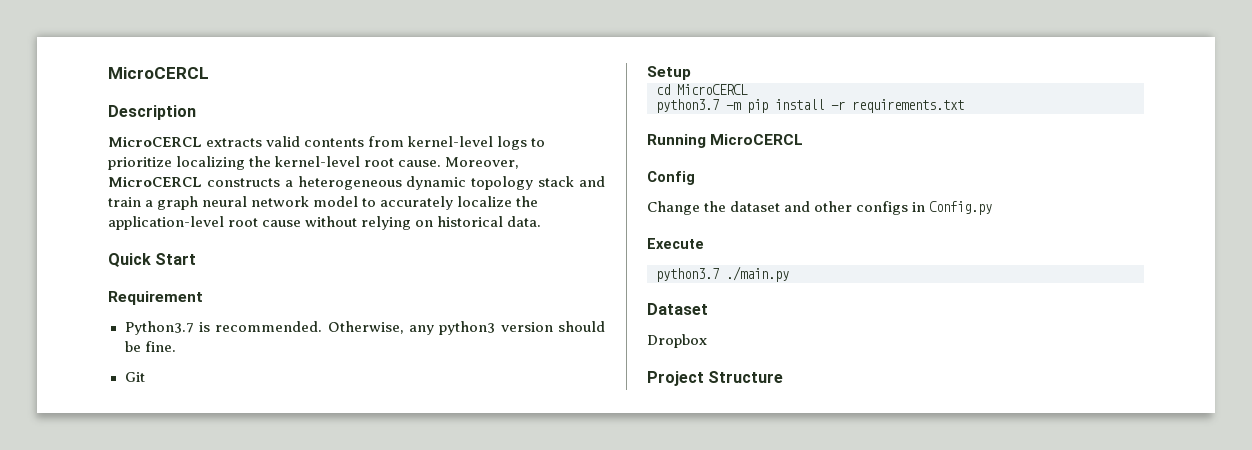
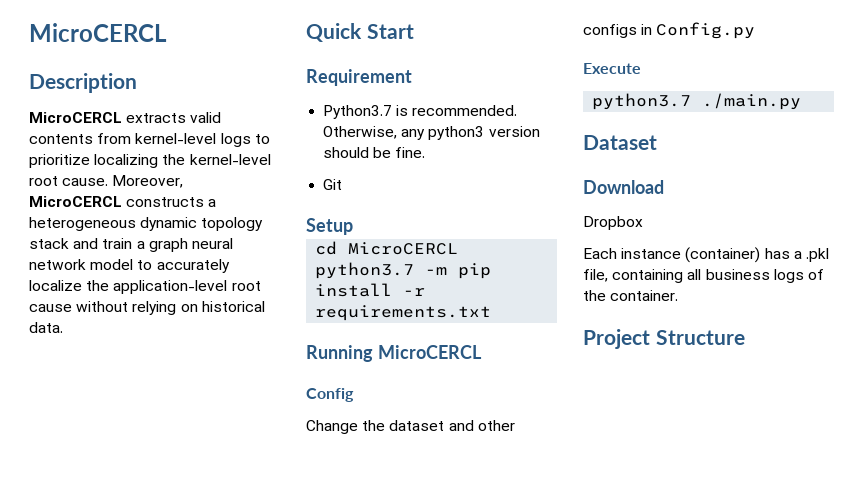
+ Download
+ Each instance (container) has a .pkl file, containing all business logs of the container.

